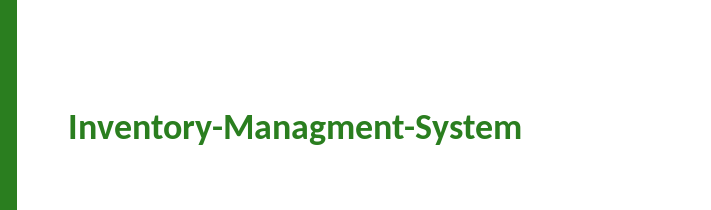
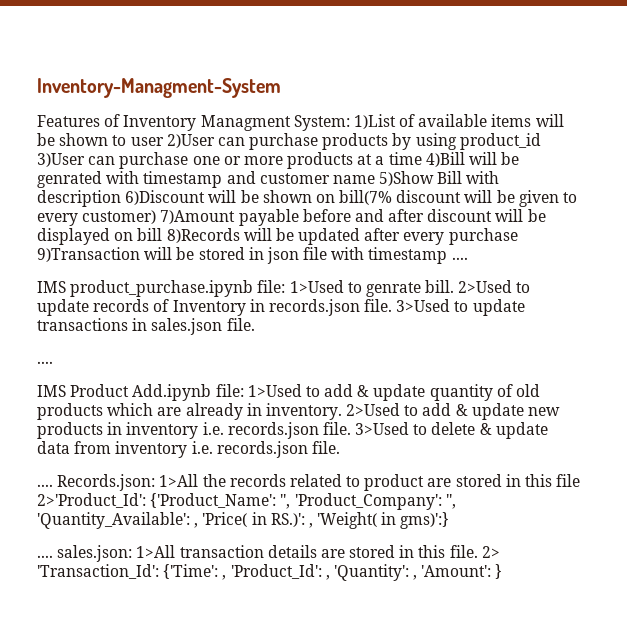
+ Features of Inventory Managment System: 1)List of available items will be shown to user 2)User can purchase products by using product_id 3)User can purchase one or more products at a time 4)Bill will be genrated with timestamp and customer name 5)Show Bill with description 6)Discount will be shown on bill(7% discount will be given to every customer) 7)Amount payable before and after discount will be displayed on bill 8)Records will be updated after every purchase 9)Transaction will be stored in json file with timestamp ....
+ IMS product_purchase.ipynb file: 1>Used to genrate bill. 2>Used to update records of Inventory in records.json file. 3>Used to update transactions in sales.json file.
+ ....
+ IMS Product Add.ipynb file: 1>Used to add & update quantity of old products which are already in inventory. 2>Used to add & update new products in inventory i.e. records.json file. 3>Used to delete & update data from inventory i.e. records.json file.
+ .... Records.json: 1>All the records related to product are stored in this file 2>'Product_Id': {'Product_Name': '', 'Product_Company': '', 'Quantity_Available': , 'Price( in RS.)': , 'Weight( in gms)':}
+ .... sales.json: 1>All transaction details are stored in this file. 2> 'Transaction_Id': {'Time': , 'Product_Id': , 'Quantity': , 'Amount': }

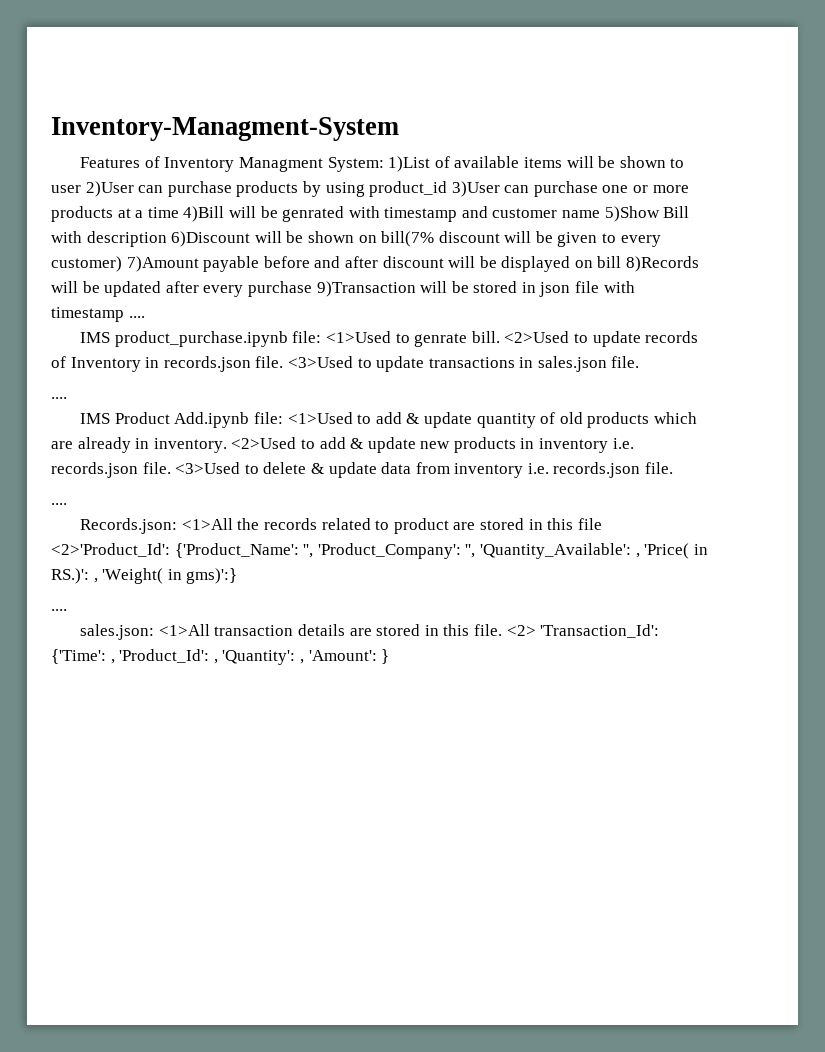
- IMS product_purchase.ipynb file: 1>Used to genrate bill.
+ IMS product_purchase.ipynb file: <1>Used to genrate bill.
- 2>Used to update records of Inventory in records.json file.
+ <2>Used to update records of Inventory in records.json file.
- 3>Used to update transactions in sales.json file.
+ <3>Used to update transactions in sales.json file.
- IMS Product Add.ipynb file: 1>Used to add & update quantity of old products which are already in inventory.
+ IMS Product Add.ipynb file: <1>Used to add & update quantity of old products which are already in inventory.
- 2>Used to add & update new products in inventory i.e. records.json file.
+ <2>Used to add & update new products in inventory i.e. records.json file.
- 3>Used to delete & update data from inventory i.e. records.json file.
- .... Records.json: 1>All the records related to product are stored in this file 2>'Product_Id': {'Product_Name': '', 'Product_Company': '', 'Quantity_Available': , 'Price( in RS.)': , 'Weight( in gms)':}
- .... sales.json: 1>All transaction details are stored in this file.
+ <3>Used to delete & update data from inventory i.e. records.json file.
+ ....
+ Records.json: <1>All the records related to product are stored in this file <2>'Product_Id': {'Product_Name': '', 'Product_Company': '', 'Quantity_Available': , 'Price( in RS.)': , 'Weight( in gms)':}
+ ....
+ sales.json: <1>All transaction details are stored in this file.
- 2> 'Transaction_Id': {'Time': , 'Product_Id': , 'Quantity': , 'Amount': }
+ <2> 'Transaction_Id': {'Time': , 'Product_Id': , 'Quantity': , 'Amount': }

